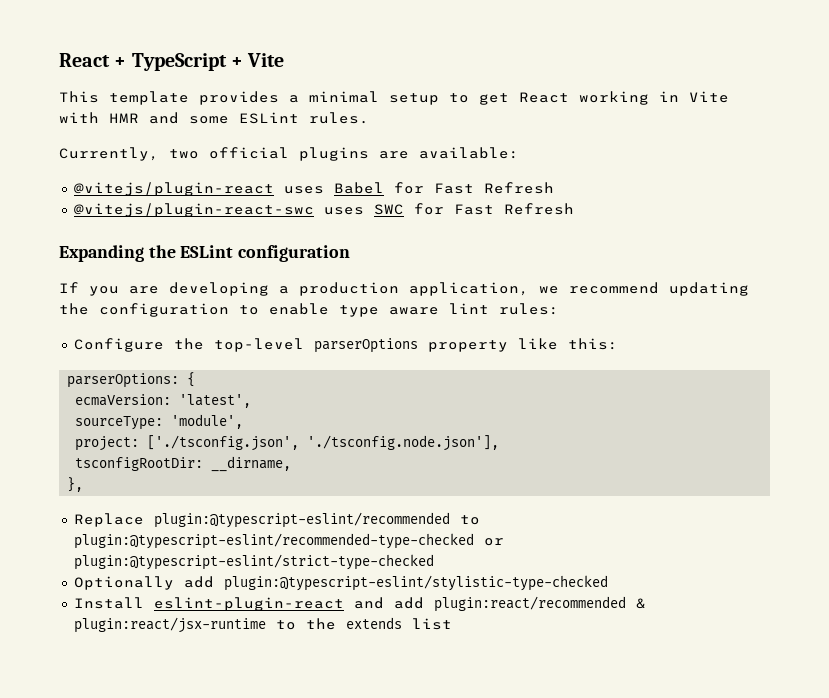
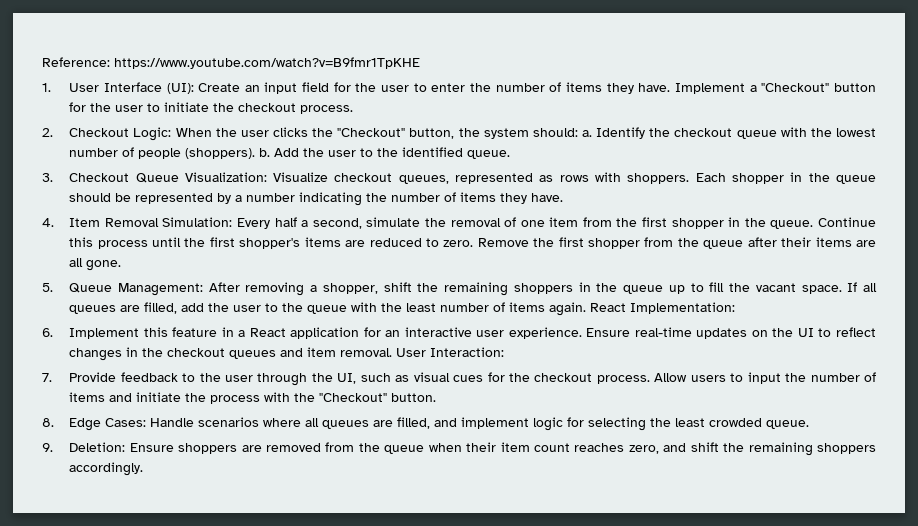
- React + TypeScript + Vite
- This template provides a minimal setup to get React working in Vite with HMR and some ESLint rules.
- Currently, two official plugins are available:
- @vitejs/plugin-react uses Babel for Fast Refresh
- @vitejs/plugin-react-swc uses SWC for Fast Refresh
- Expanding the ESLint configuration
- If you are developing a production application, we recommend updating the configuration to enable type aware lint rules:
- Configure the top-level parserOptions property like this:
- parserOptions: {
- ecmaVersion: 'latest',
- sourceType: 'module',
- project: ['./tsconfig.json', './tsconfig.node.json'],
- tsconfigRootDir: __dirname,
- },
- Replace plugin:@typescript-eslint/recommended to plugin:@typescript-eslint/recommended-type-checked or plugin:@typescript-eslint/strict-type-checked
- Optionally add plugin:@typescript-eslint/stylistic-type-checked
- Install eslint-plugin-react and add plugin:react/recommended & plugin:react/jsx-runtime to the extends list
+ Reference: https://www.youtube.com/watch?v=B9fmr1TpKHE
+ 1. User Interface (UI): Create an input field for the user to enter the number of items they have. Implement a "Checkout" button for the user to initiate the checkout process.
+ 2. Checkout Logic: When the user clicks the "Checkout" button, the system should: a. Identify the checkout queue with the lowest number of people (shoppers). b. Add the user to the identified queue.
+ 3. Checkout Queue Visualization: Visualize checkout queues, represented as rows with shoppers. Each shopper in the queue should be represented by a number indicating the number of items they have.
+ 4. Item Removal Simulation: Every half a second, simulate the removal of one item from the first shopper in the queue. Continue this process until the first shopper's items are reduced to zero. Remove the first shopper from the queue after their items are all gone.
+ 5. Queue Management: After removing a shopper, shift the remaining shoppers in the queue up to fill the vacant space. If all queues are filled, add the user to the queue with the least number of items again. React Implementation:
+ 6. Implement this feature in a React application for an interactive user experience. Ensure real-time updates on the UI to reflect changes in the checkout queues and item removal. User Interaction:
+ 7. Provide feedback to the user through the UI, such as visual cues for the checkout process. Allow users to input the number of items and initiate the process with the "Checkout" button.
+ 8. Edge Cases: Handle scenarios where all queues are filled, and implement logic for selecting the least crowded queue.
+ 9. Deletion: Ensure shoppers are removed from the queue when their item count reaches zero, and shift the remaining shoppers accordingly.

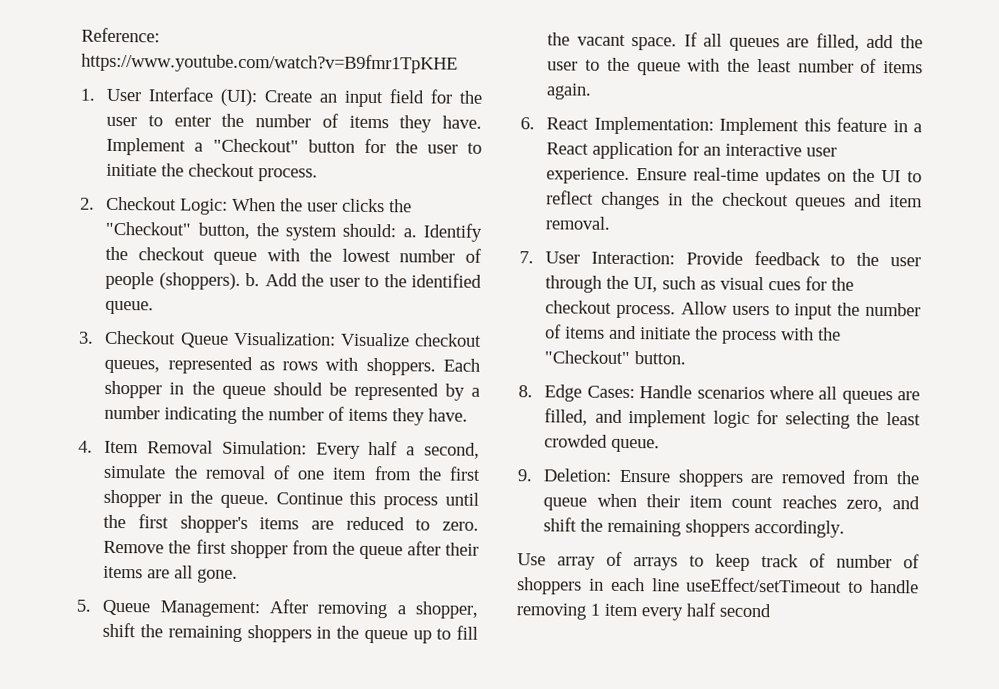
- If all queues are filled, add the user to the queue with the least number of items again. React Implementation:
- 6. Implement this feature in a React application for an interactive user experience.
+ If all queues are filled, add the user to the queue with the least number of items again.
+ 6. React Implementation: Implement this feature in a React application for an interactive user experience.
- Ensure real-time updates on the UI to reflect changes in the checkout queues and item removal. User Interaction:
- 7. Provide feedback to the user through the UI, such as visual cues for the checkout process.
+ Ensure real-time updates on the UI to reflect changes in the checkout queues and item removal.
+ 7. User Interaction: Provide feedback to the user through the UI, such as visual cues for the checkout process.
+ Use array of arrays to keep track of number of shoppers in each line useEffect/setTimeout to handle removing 1 item every half second

